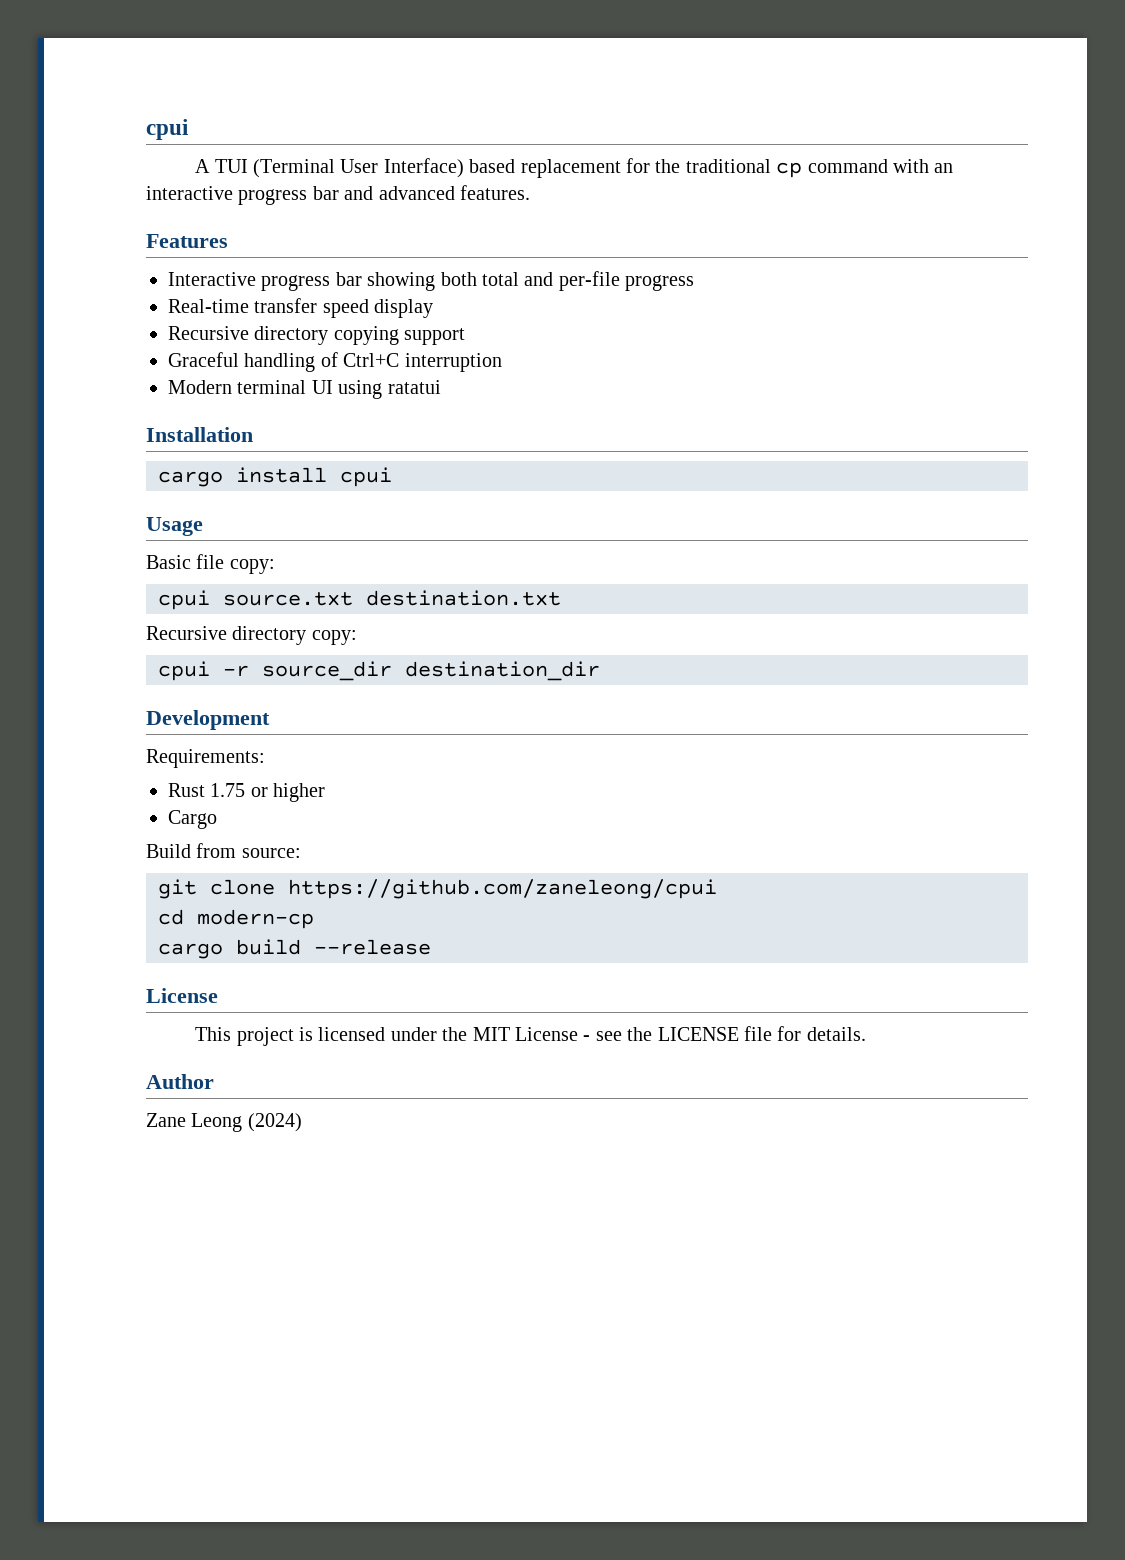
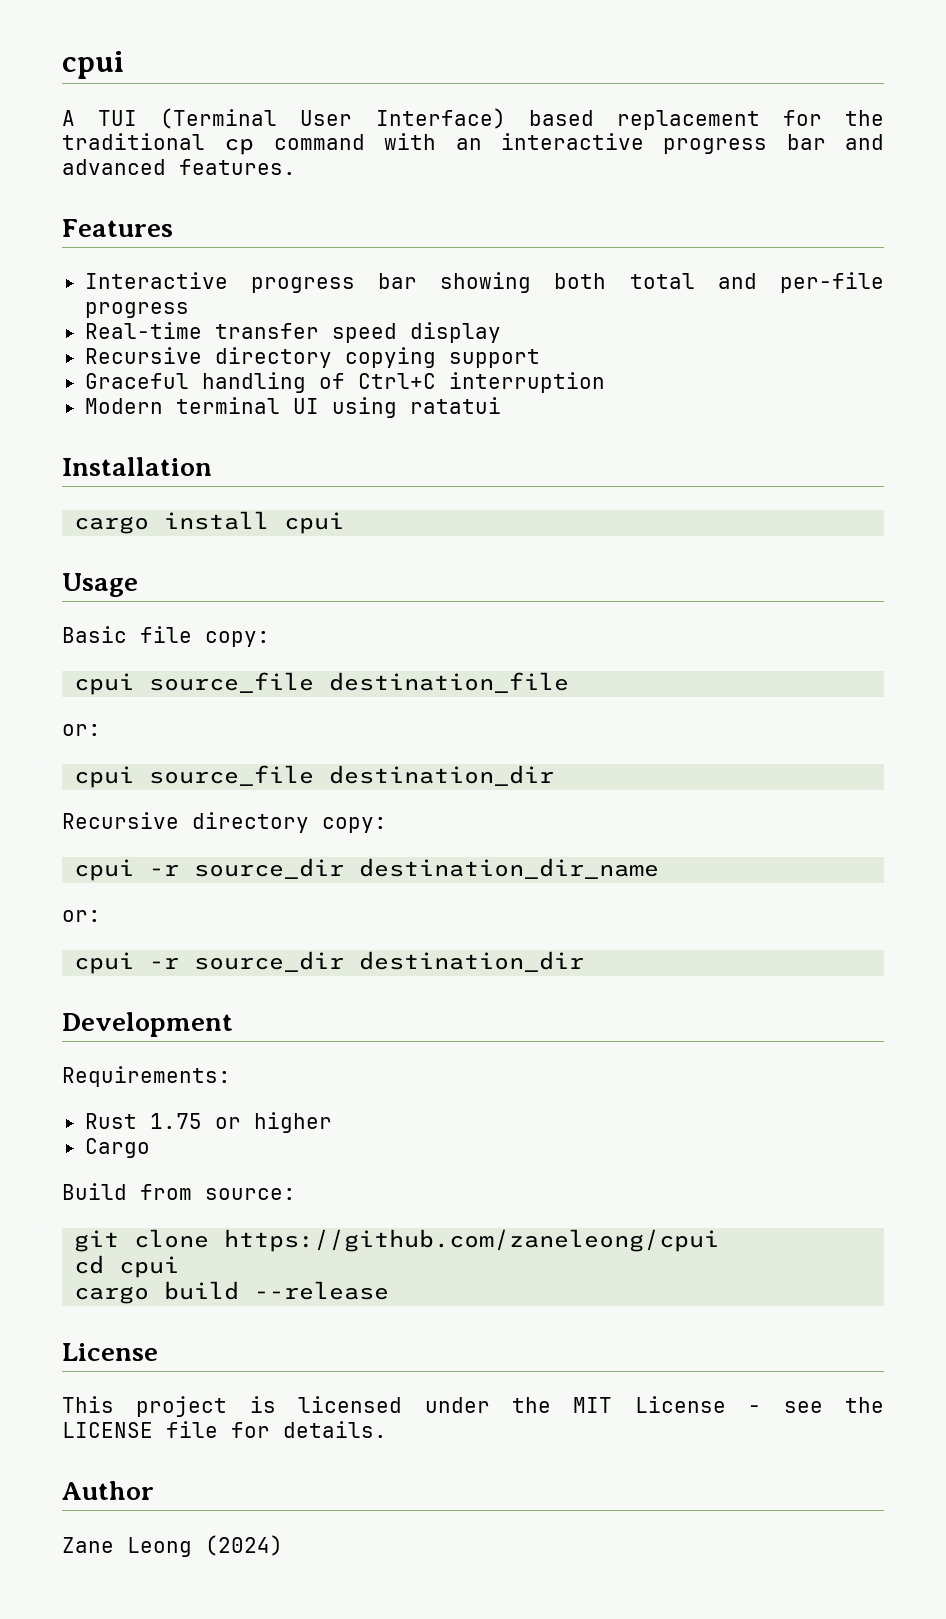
- cpui source.txt destination.txt
+ cpui source_file destination_file
+ or:
+ cpui source_file destination_dir
  Recursive directory copy:
+ cpui -r source_dir destination_dir_name
+ or:
- cd modern-cp
+ cd cpui

